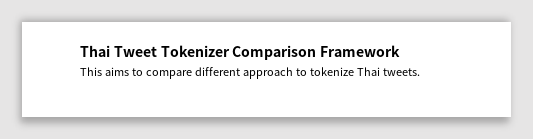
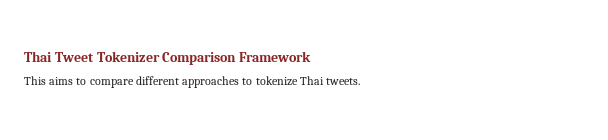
- This aims to compare different approach to tokenize Thai tweets.
+ This aims to compare different approaches to tokenize Thai tweets.

